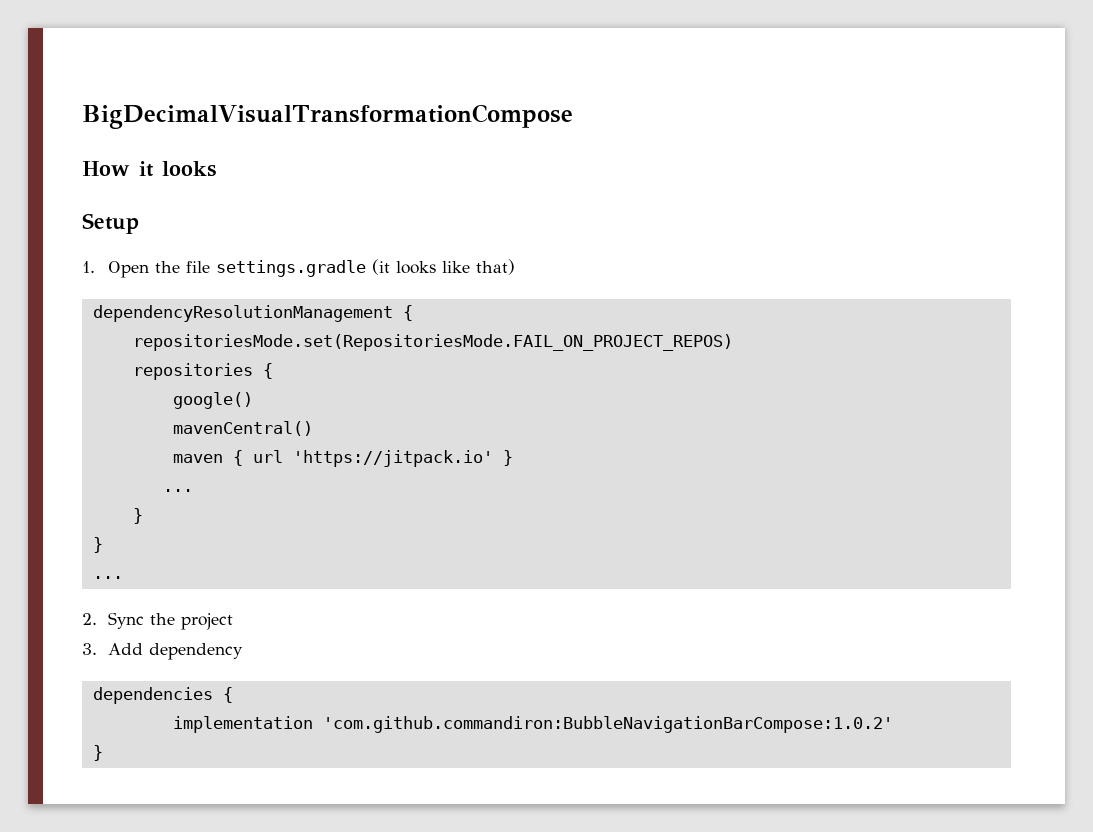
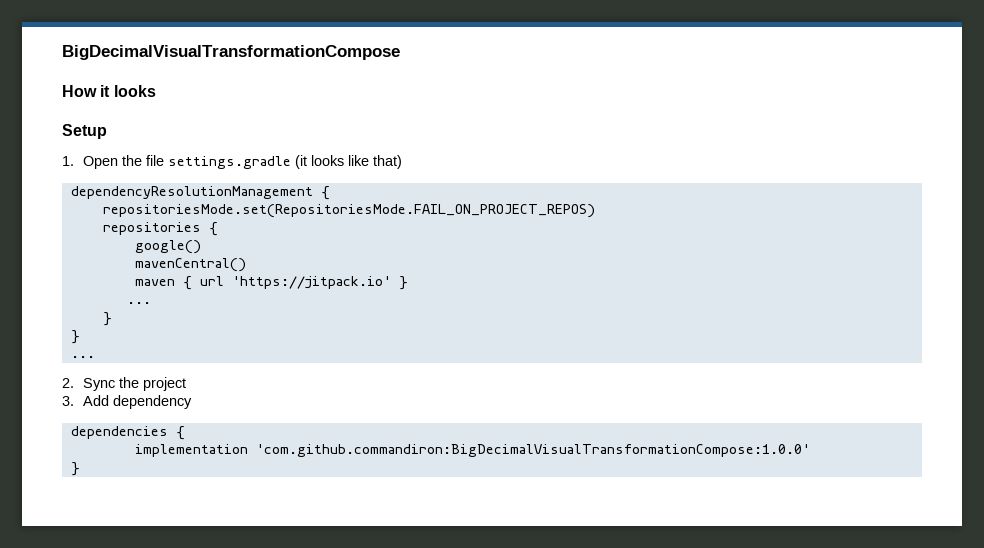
- implementation 'com.github.commandiron:BubbleNavigationBarCompose:1.0.2'
+ implementation 'com.github.commandiron:BigDecimalVisualTransformationCompose:1.0.0'

